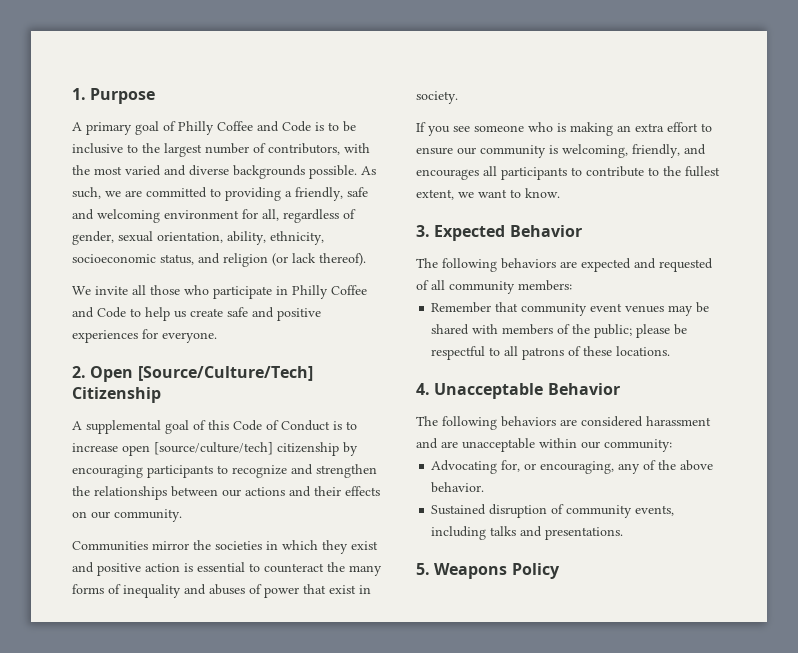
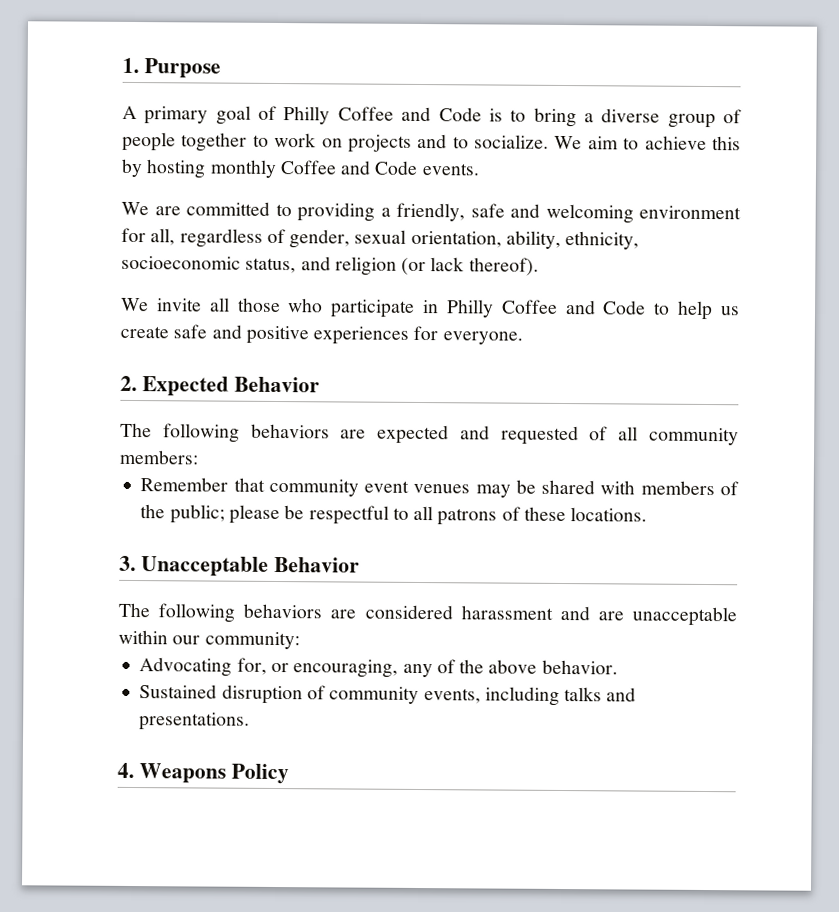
- A primary goal of Philly Coffee and Code is to be inclusive to the largest number of contributors, with the most varied and diverse backgrounds possible. As such, we are committed to providing a friendly, safe and welcoming environment for all, regardless of gender, sexual orientation, ability, ethnicity, socioeconomic status, and religion (or lack thereof).
+ A primary goal of Philly Coffee and Code is to bring a diverse group of people together to work on projects and to socialize. We aim to achieve this by hosting monthly Coffee and Code events.
+ We are committed to providing a friendly, safe and welcoming environment for all, regardless of gender, sexual orientation, ability, ethnicity, socioeconomic status, and religion (or lack thereof).
- 2. Open [Source/Culture/Tech] Citizenship
- A supplemental goal of this Code of Conduct is to increase open [source/culture/tech] citizenship by encouraging participants to recognize and strengthen the relationships between our actions and their effects on our community.
- Communities mirror the societies in which they exist and positive action is essential to counteract the many forms of inequality and abuses of power that exist in society.
- If you see someone who is making an extra effort to ensure our community is welcoming, friendly, and encourages all participants to contribute to the fullest extent, we want to know.
- 3. Expected Behavior
+ 2. Expected Behavior
- 4. Unacceptable Behavior
+ 3. Unacceptable Behavior
- 5. Weapons Policy
+ 4. Weapons Policy

